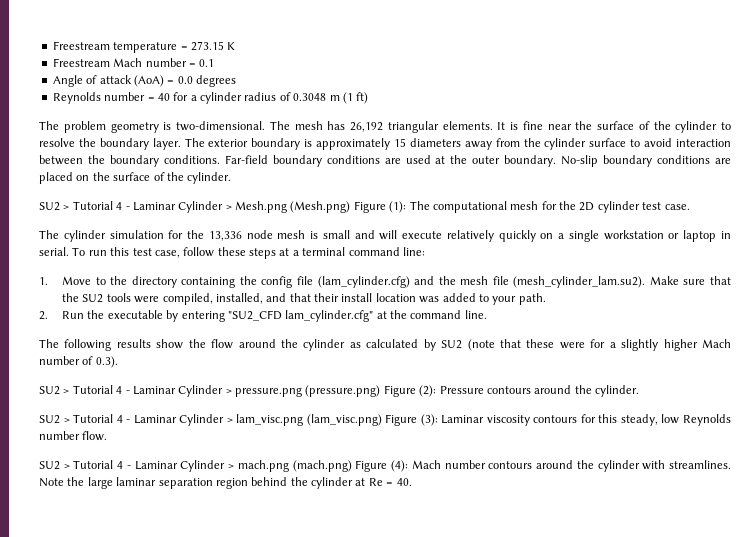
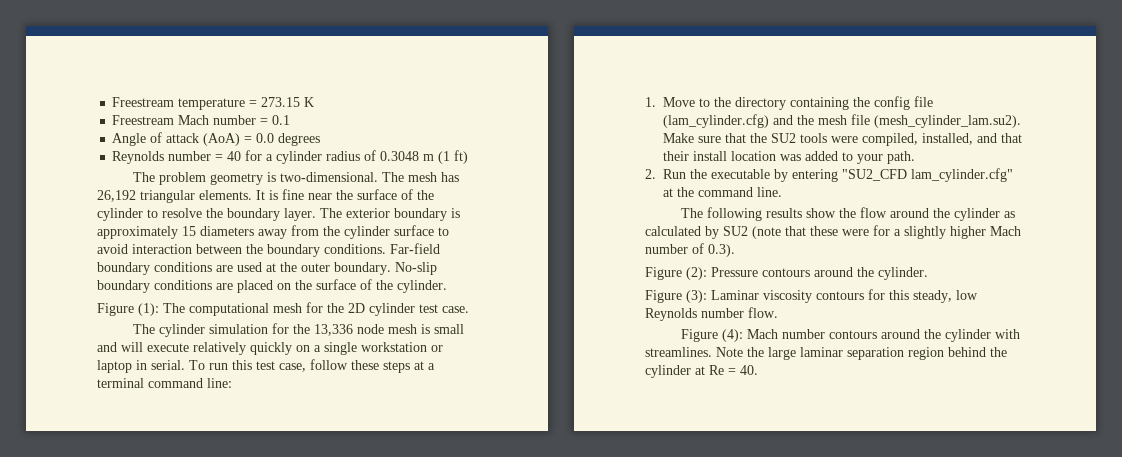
- SU2 > Tutorial 4 - Laminar Cylinder > Mesh.png (Mesh.png) Figure (1): The computational mesh for the 2D cylinder test case.
+ Figure (1): The computational mesh for the 2D cylinder test case.
- SU2 > Tutorial 4 - Laminar Cylinder > pressure.png (pressure.png) Figure (2): Pressure contours around the cylinder.
+ Figure (2): Pressure contours around the cylinder.
- SU2 > Tutorial 4 - Laminar Cylinder > lam_visc.png (lam_visc.png) Figure (3): Laminar viscosity contours for this steady, low Reynolds number flow.
+ Figure (3): Laminar viscosity contours for this steady, low Reynolds number flow.
- SU2 > Tutorial 4 - Laminar Cylinder > mach.png (mach.png) Figure (4): Mach number contours around the cylinder with streamlines.
+ Figure (4): Mach number contours around the cylinder with streamlines.

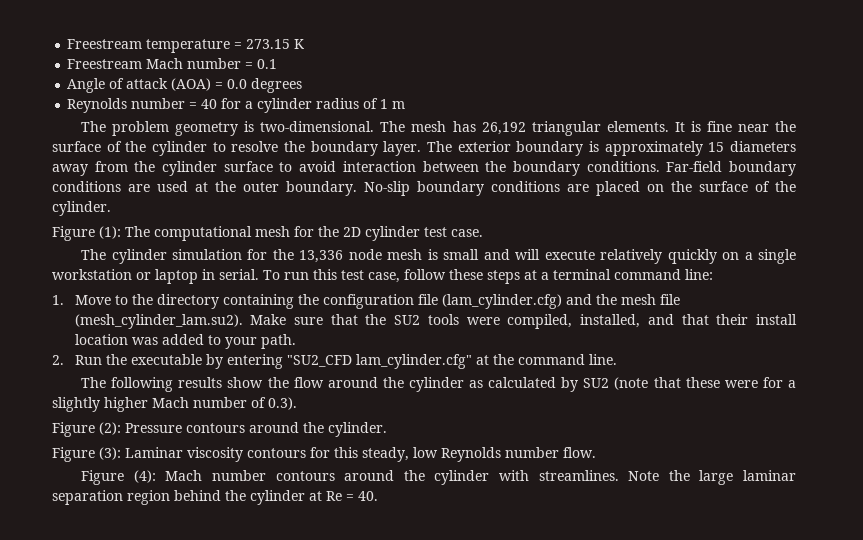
- Angle of attack (AoA) = 0.0 degrees
+ Angle of attack (AOA) = 0.0 degrees
- Reynolds number = 40 for a cylinder radius of 0.3048 m (1 ft)
+ Reynolds number = 40 for a cylinder radius of 1 m
- 1. Move to the directory containing the config file (lam_cylinder.cfg) and the mesh file (mesh_cylinder_lam.su2). Make sure that the SU2 tools were compiled, installed, and that their install location was added to your path.
+ 1. Move to the directory containing the configuration file (lam_cylinder.cfg) and the mesh file (mesh_cylinder_lam.su2). Make sure that the SU2 tools were compiled, installed, and that their install location was added to your path.

